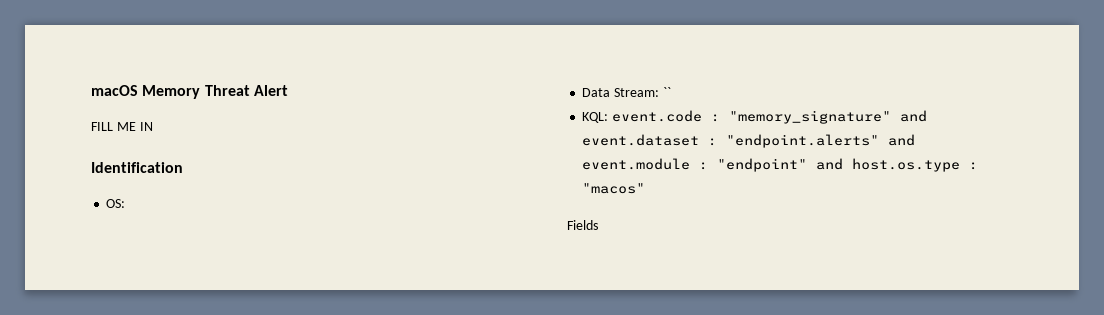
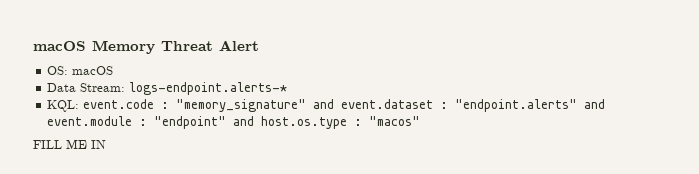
- FILL ME IN
- Identification
- OS:
+ OS: macOS
- Data Stream: ``
+ Data Stream: logs-endpoint.alerts-*
- Fields
+ FILL ME IN

